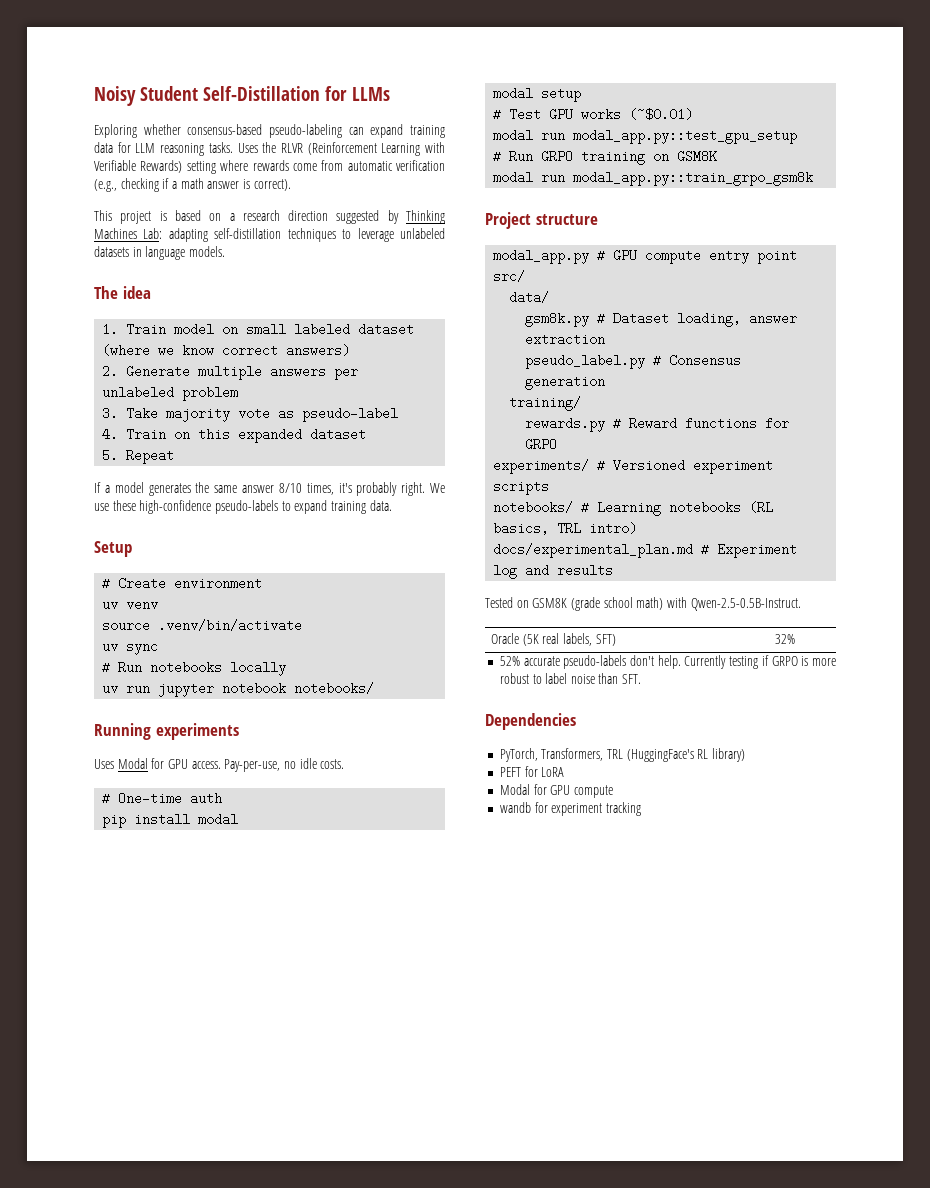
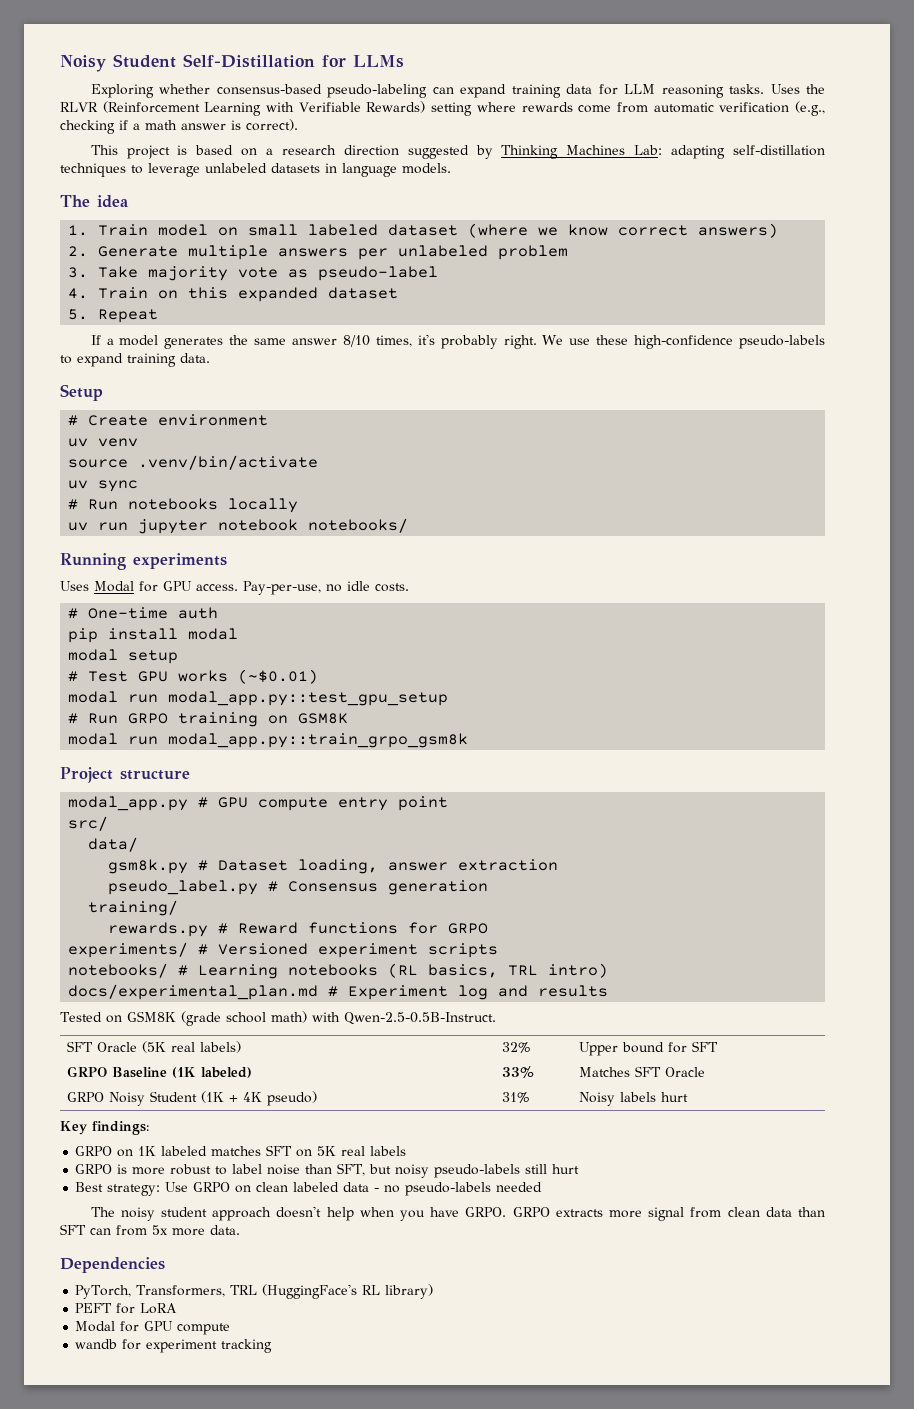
- Oracle (5K real labels, SFT) | 32%
- 52% accurate pseudo-labels don't help. Currently testing if GRPO is more robust to label noise than SFT.
+ SFT Oracle (5K real labels) | 32% | Upper bound for SFT
+ GRPO Baseline (1K labeled) | 33% | Matches SFT Oracle
+ GRPO Noisy Student (1K + 4K pseudo) | 31% | Noisy labels hurt
+ Key findings:
+ GRPO on 1K labeled matches SFT on 5K real labels
+ GRPO is more robust to label noise than SFT, but noisy pseudo-labels still hurt
+ Best strategy: Use GRPO on clean labeled data - no pseudo-labels needed
+ The noisy student approach doesn't help when you have GRPO. GRPO extracts more signal from clean data than SFT can from 5x more data.

